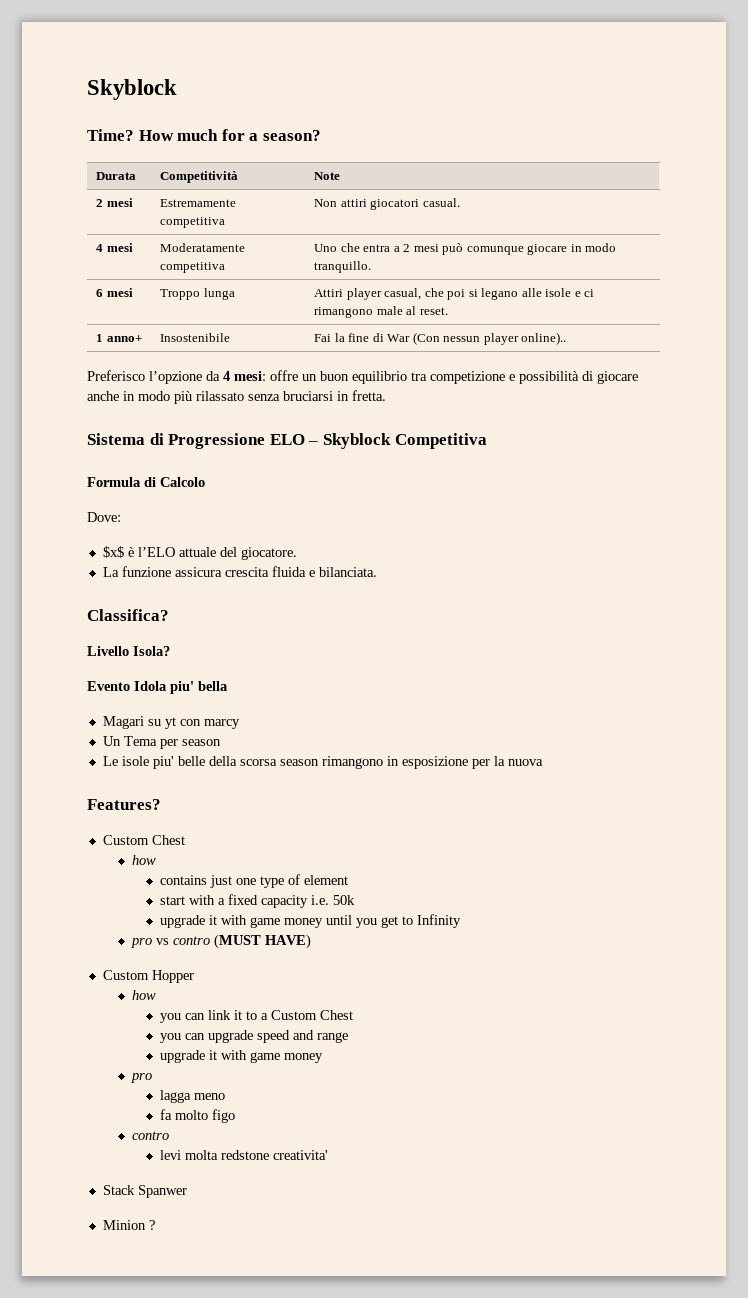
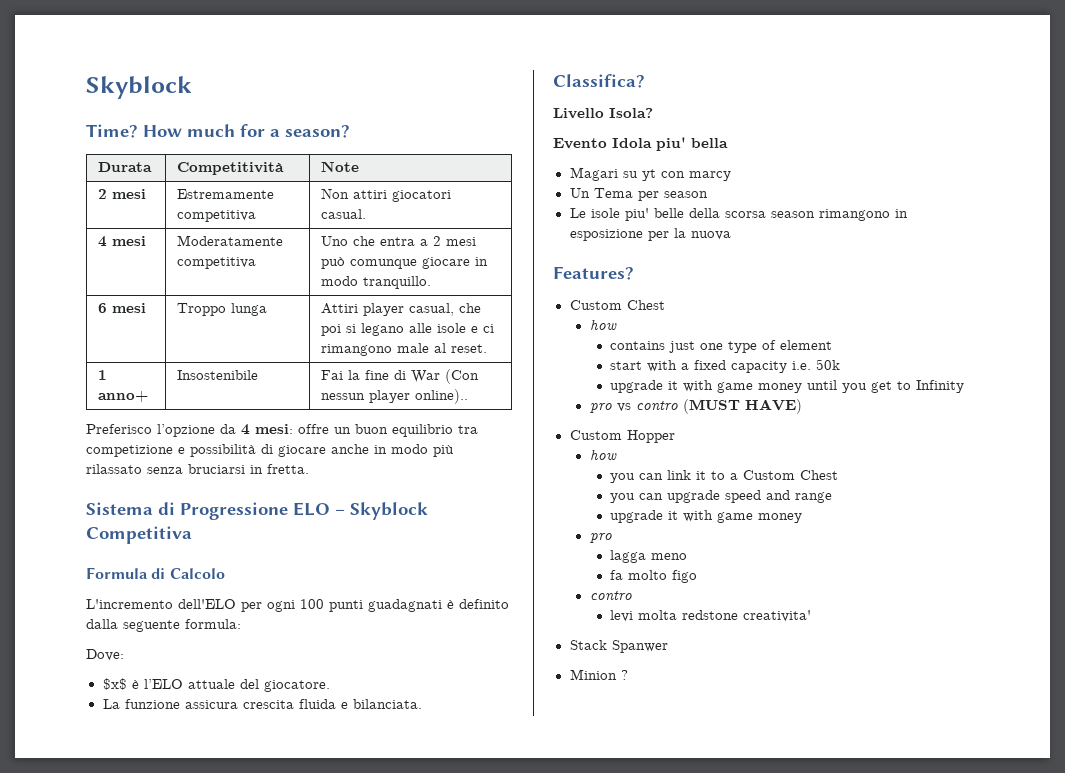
+ L'incremento dell'ELO per ogni 100 punti guadagnati è definito dalla seguente formula:

